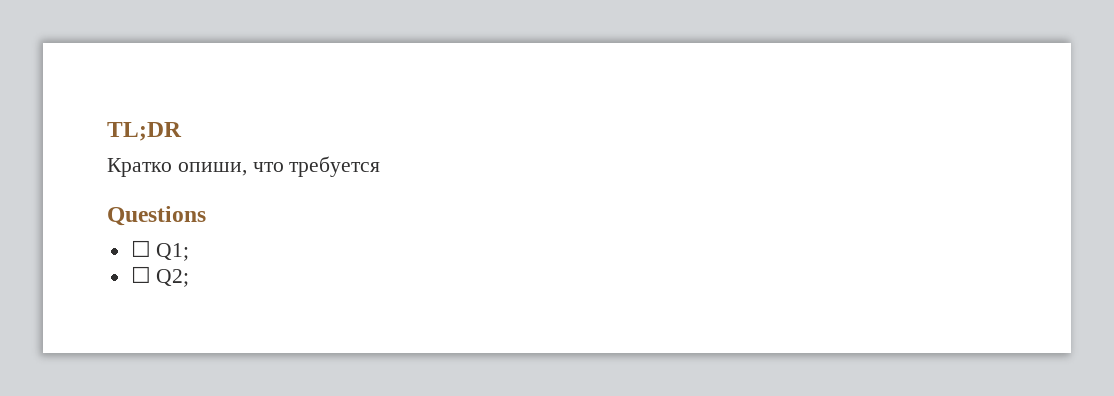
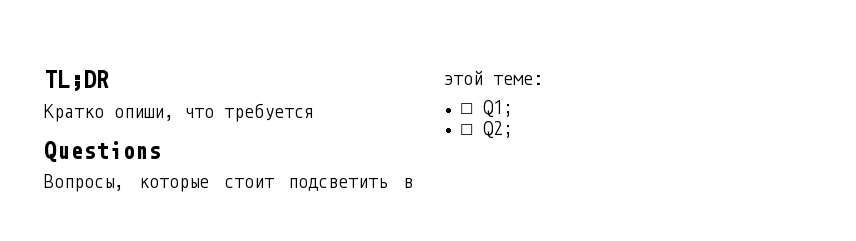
+ Вопросы, которые стоит подсветить в этой теме:

